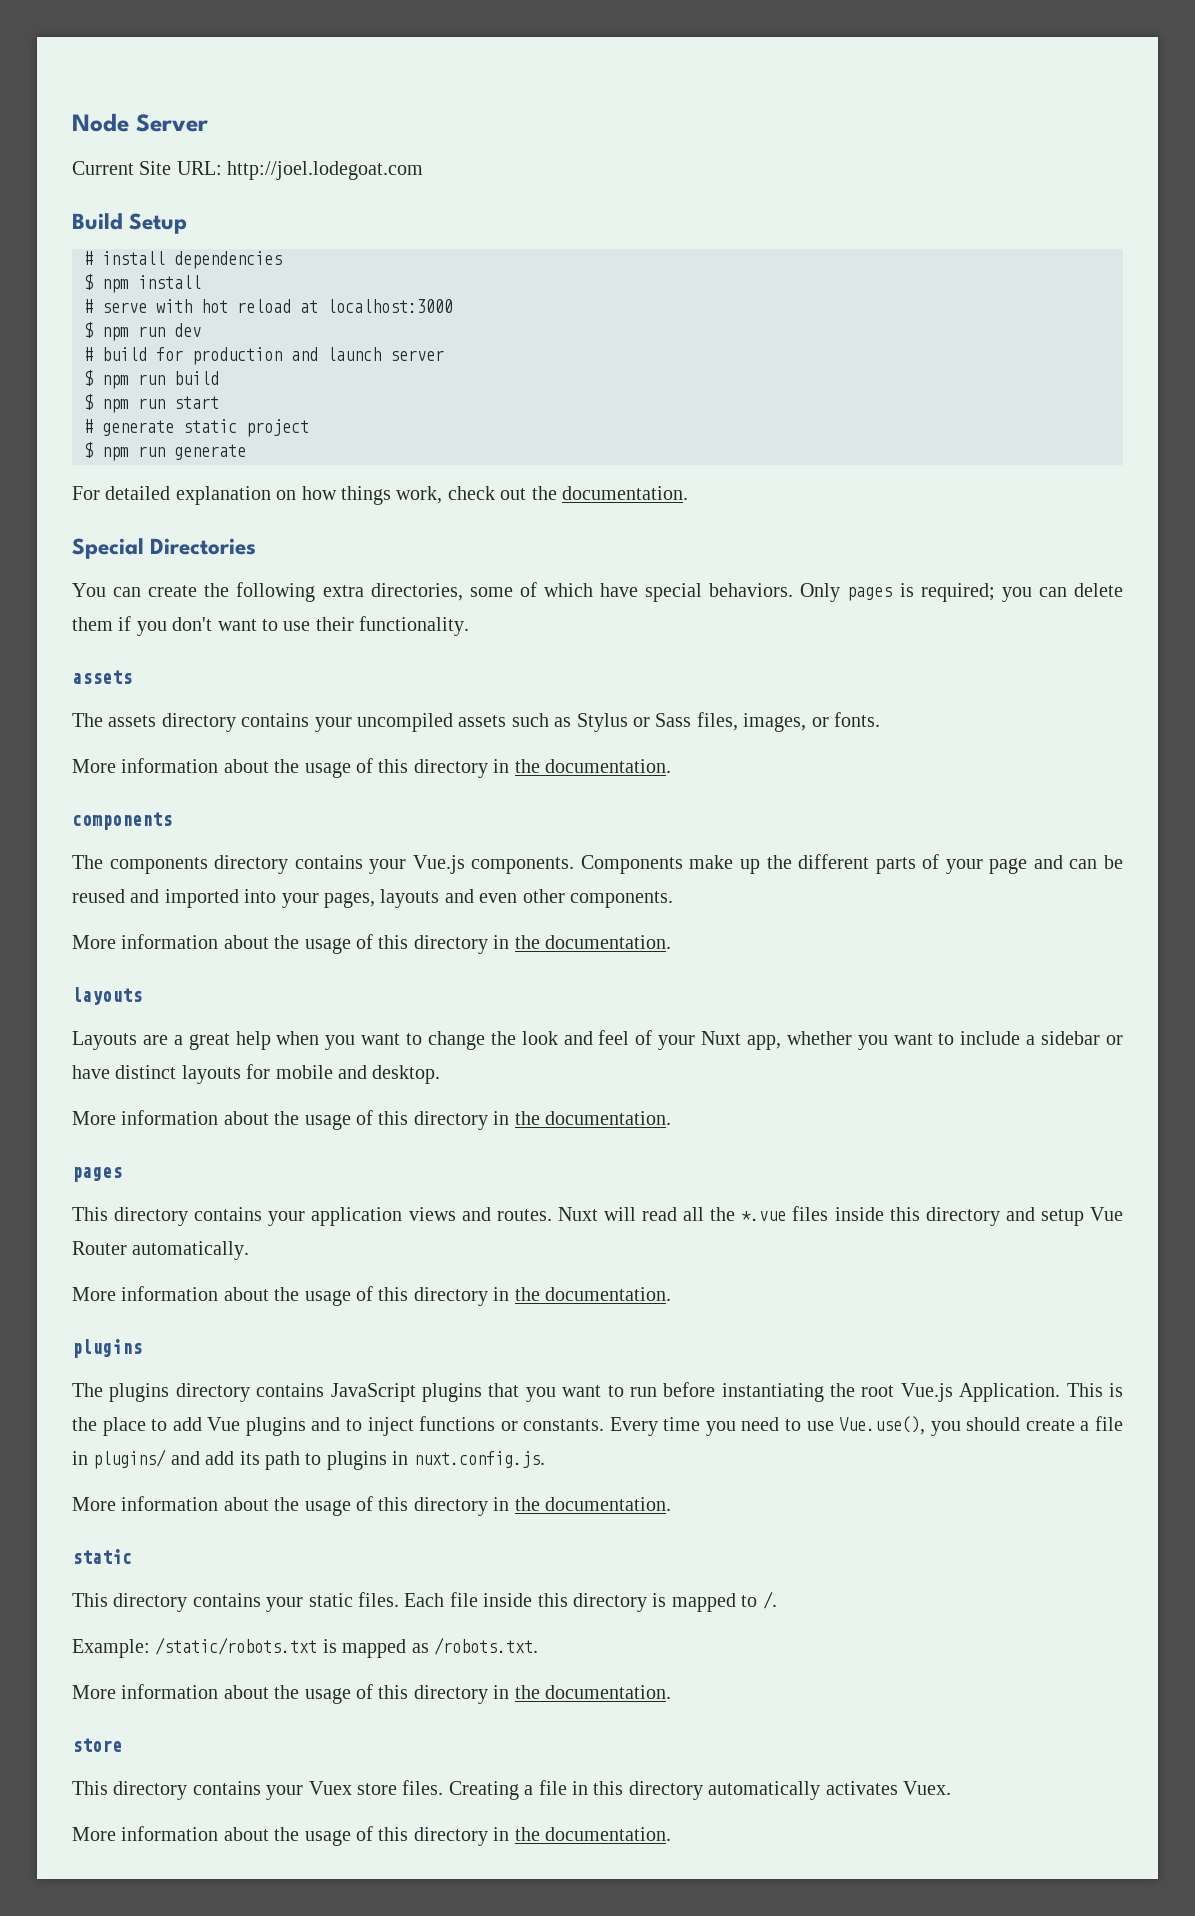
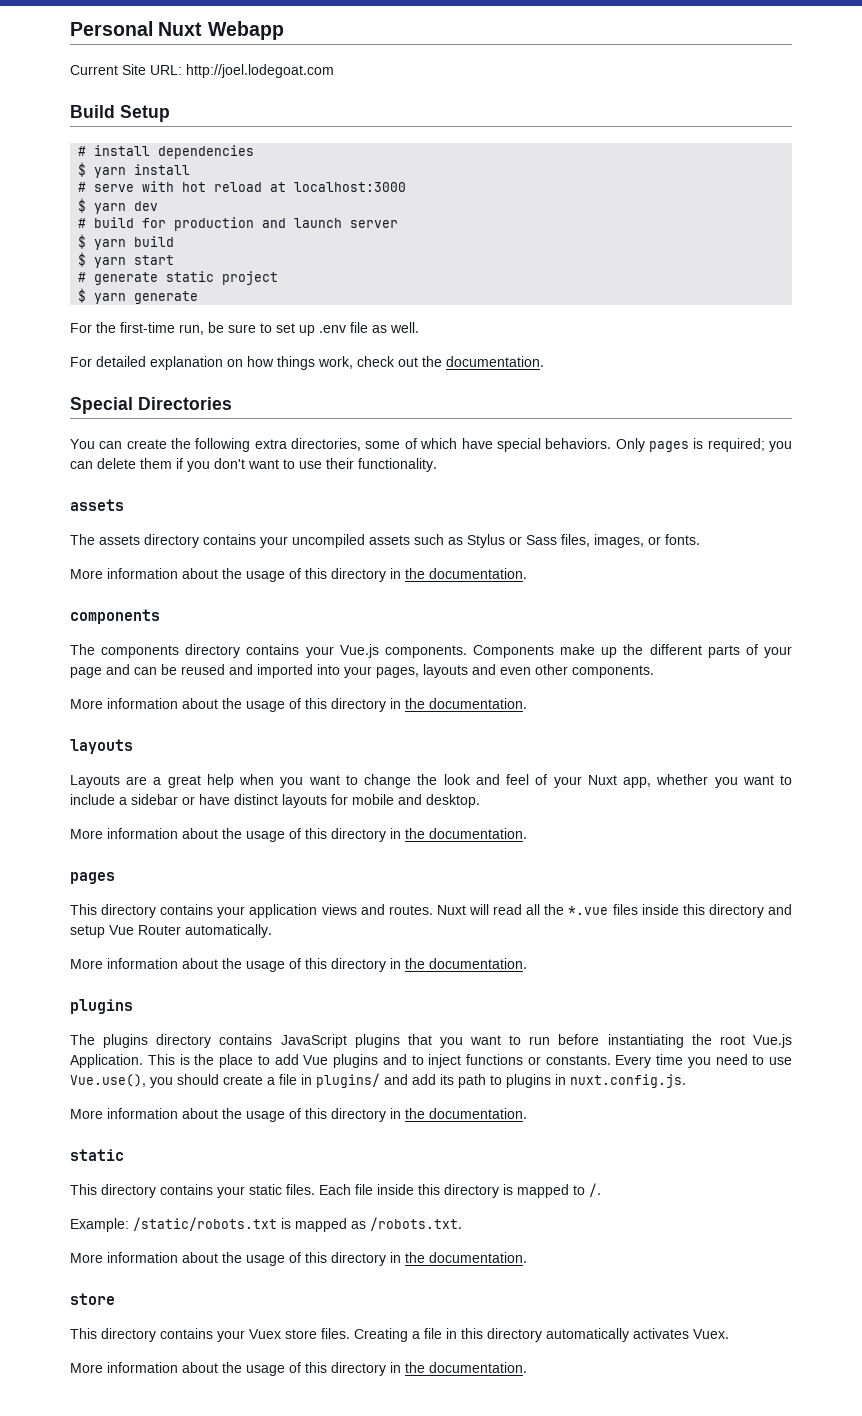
- Node Server
+ Personal Nuxt Webapp
- $ npm install
+ $ yarn install
- $ npm run dev
+ $ yarn dev
- $ npm run build
+ $ yarn build
- $ npm run start
+ $ yarn start
- $ npm run generate
+ $ yarn generate
+ For the first-time run, be sure to set up .env file as well.

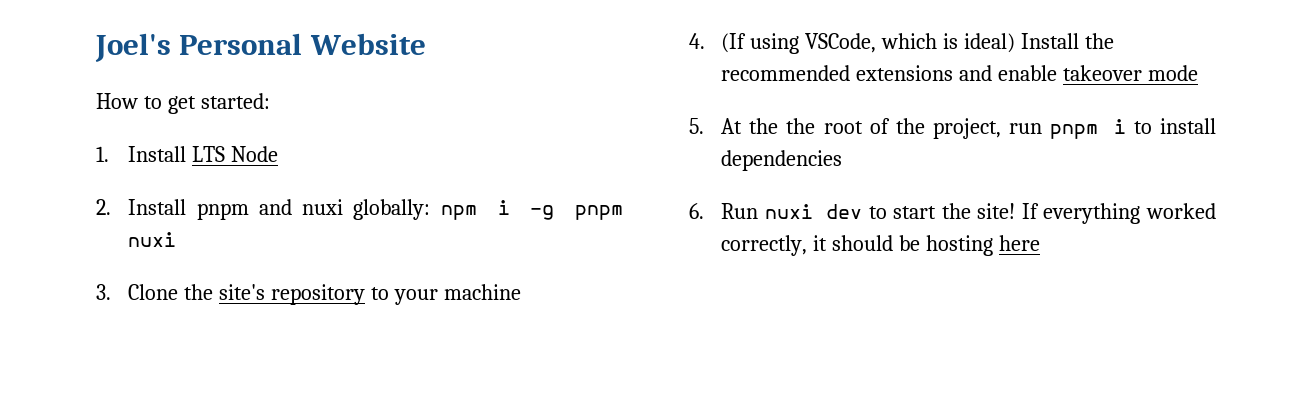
- Personal Nuxt Webapp
- Current Site URL: http://joel.lodegoat.com
- Build Setup
- # install dependencies
- $ yarn install
- # serve with hot reload at localhost:3000
- $ yarn dev
- # build for production and launch server
- $ yarn build
- $ yarn start
- # generate static project
- $ yarn generate
- For the first-time run, be sure to set up .env file as well.
- For detailed explanation on how things work, check out the documentation.
- Special Directories
- You can create the following extra directories, some of which have special behaviors. Only pages is required; you can delete them if you don't want to use their functionality.
- assets
- The assets directory contains your uncompiled assets such as Stylus or Sass files, images, or fonts.
- More information about the usage of this directory in the documentation.
- components
- The components directory contains your Vue.js components. Components make up the different parts of your page and can be reused and imported into your pages, layouts and even other components.
- More information about the usage of this directory in the documentation.
- layouts
- Layouts are a great help when you want to change the look and feel of your Nuxt app, whether you want to include a sidebar or have distinct layouts for mobile and desktop.
- More information about the usage of this directory in the documentation.
- pages
- This directory contains your application views and routes. Nuxt will read all the *.vue files inside this directory and setup Vue Router automatically.
- More information about the usage of this directory in the documentation.
- plugins
- The plugins directory contains JavaScript plugins that you want to run before instantiating the root Vue.js Application. This is the place to add Vue plugins and to inject functions or constants. Every time you need to use Vue.use(), you should create a file in plugins/ and add its path to plugins in nuxt.config.js.
- More information about the usage of this directory in the documentation.
- static
- This directory contains your static files. Each file inside this directory is mapped to /.
- Example: /static/robots.txt is mapped as /robots.txt.
- More information about the usage of this directory in the documentation.
- store
- This directory contains your Vuex store files. Creating a file in this directory automatically activates Vuex.
- More information about the usage of this directory in the documentation.
+ Joel's Personal Website
+ How to get started:
+ 1. Install LTS Node
+ 2. Install pnpm and nuxi globally: npm i -g pnpm nuxi
+ 3. Clone the site's repository to your machine
+ 4. (If using VSCode, which is ideal) Install the recommended extensions and enable takeover mode
+ 5. At the the root of the project, run pnpm i to install dependencies
+ 6. Run nuxi dev to start the site! If everything worked correctly, it should be hosting here

